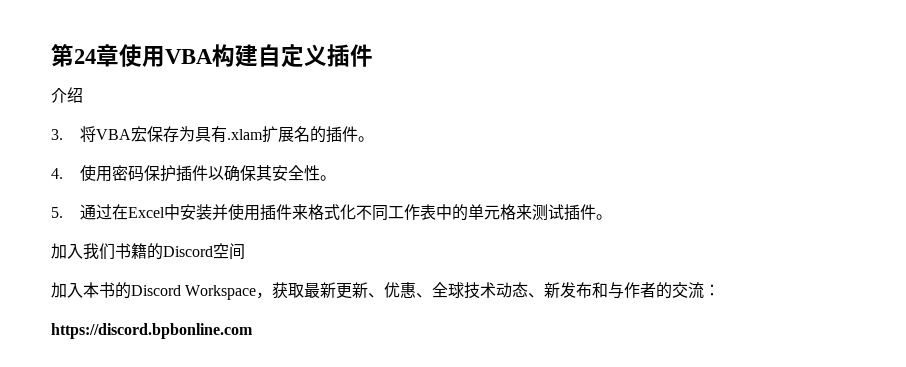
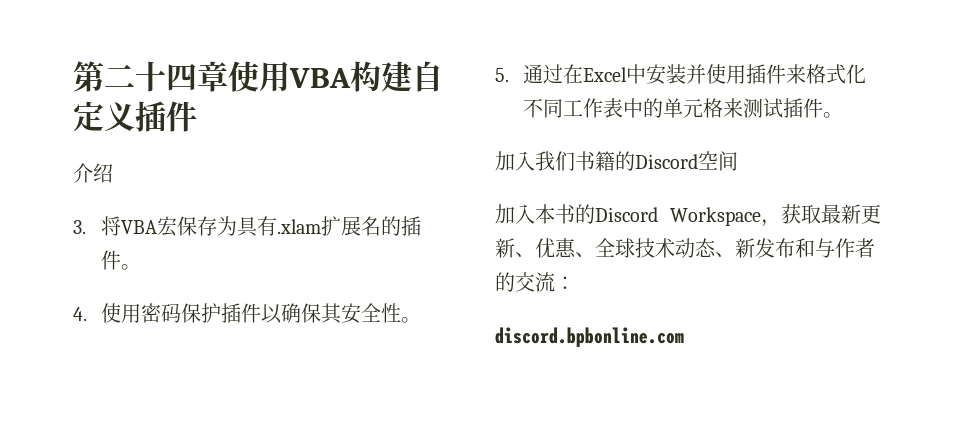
- 第24章使用VBA构建自定义插件
+ 第二十四章使用VBA构建自定义插件
- https://discord.bpbonline.com
+ discord.bpbonline.com

